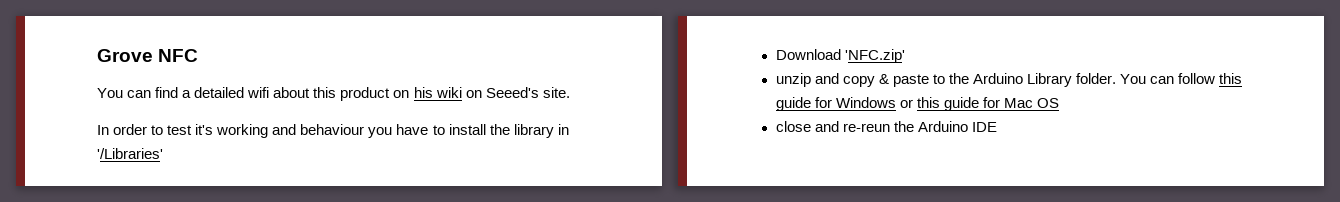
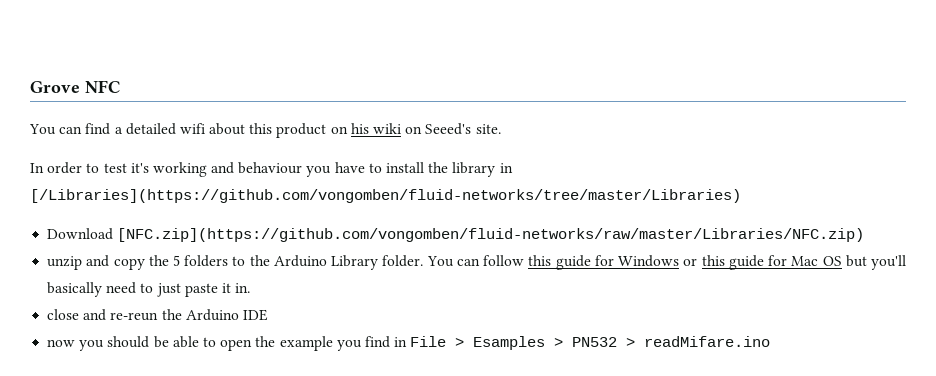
- In order to test it's working and behaviour you have to install the library in '/Libraries'
+ In order to test it's working and behaviour you have to install the library in [/Libraries](https://github.com/vongomben/fluid-networks/tree/master/Libraries)
- Download 'NFC.zip'
+ Download [NFC.zip](https://github.com/vongomben/fluid-networks/raw/master/Libraries/NFC.zip)
- unzip and copy & paste to the Arduino Library folder.
+ unzip and copy the 5 folders to the Arduino Library folder.
- You can follow this guide for Windows or this guide for Mac OS
+ You can follow this guide for Windows or this guide for Mac OS but you'll basically need to just paste it in.
+ now you should be able to open the example you find in File > Esamples > PN532 > readMifare.ino

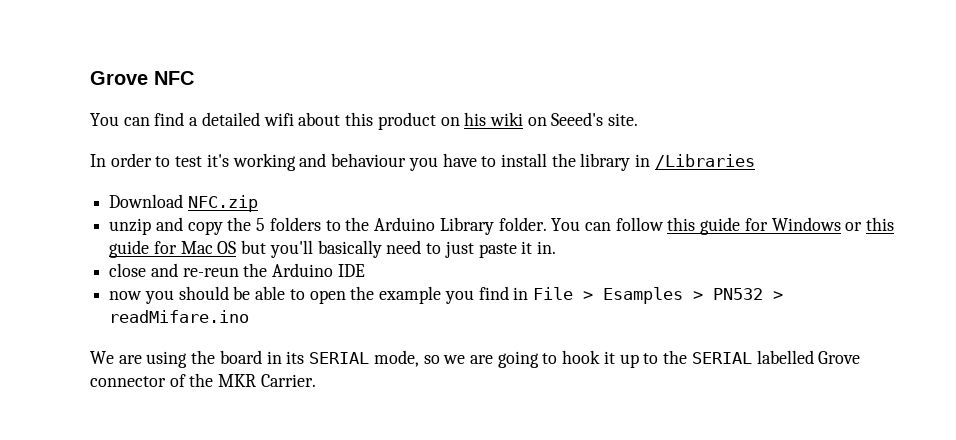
- In order to test it's working and behaviour you have to install the library in [/Libraries](https://github.com/vongomben/fluid-networks/tree/master/Libraries)
+ In order to test it's working and behaviour you have to install the library in /Libraries
- Download [NFC.zip](https://github.com/vongomben/fluid-networks/raw/master/Libraries/NFC.zip)
+ Download NFC.zip
+ We are using the board in its SERIAL mode, so we are going to hook it up to the SERIAL labelled Grove connector of the MKR Carrier.

